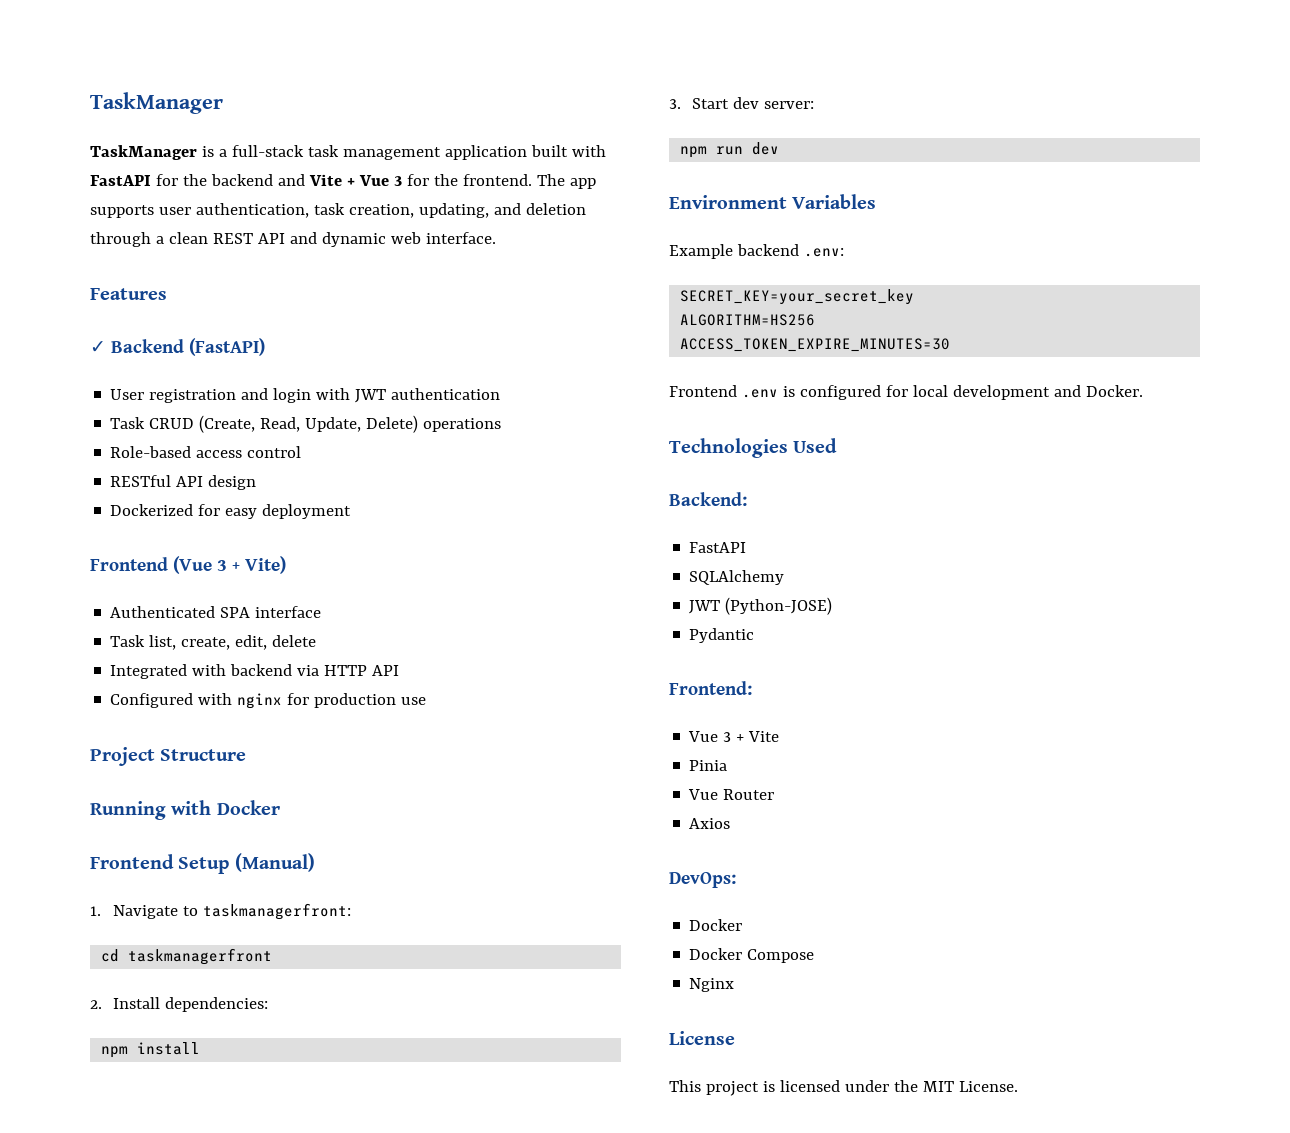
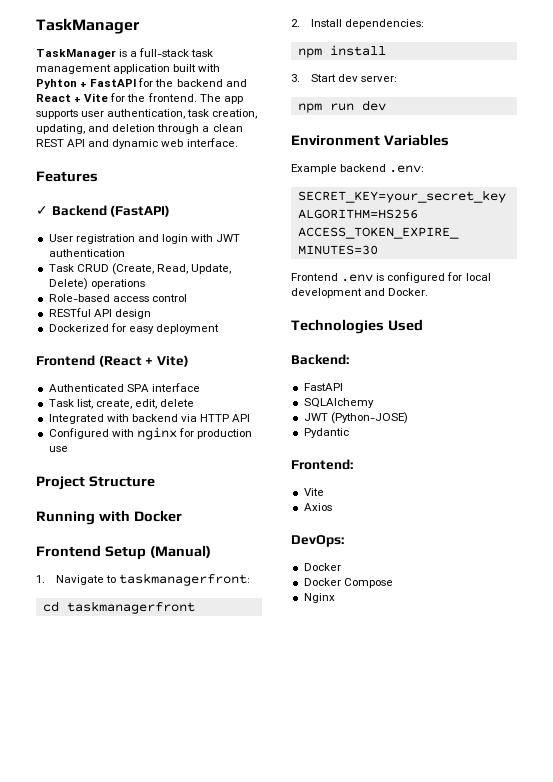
- TaskManager is a full-stack task management application built with FastAPI for the backend and Vite + Vue 3 for the frontend.
+ TaskManager is a full-stack task management application built with Pyhton + FastAPI for the backend and React + Vite for the frontend.
- Frontend (Vue 3 + Vite)
+ Frontend (React + Vite)
  Frontend:
- Vue 3 + Vite
- Pinia
- Vue Router
+ Vite
- License
- This project is licensed under the MIT License.

